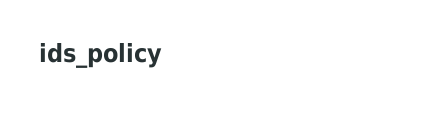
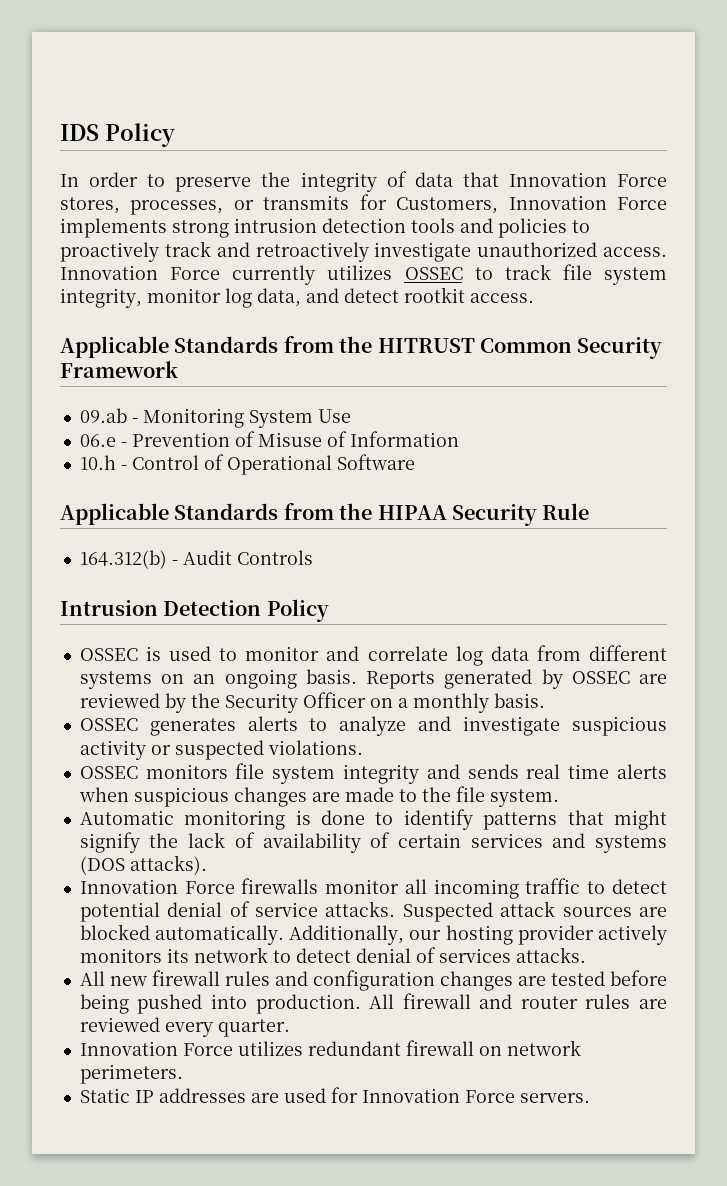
- ids_policy
+ IDS Policy
+ In order to preserve the integrity of data that Innovation Force stores, processes, or transmits for Customers, Innovation Force implements strong intrusion detection tools and policies to proactively track and retroactively investigate unauthorized access. Innovation Force currently utilizes OSSEC to track file system integrity, monitor log data, and detect rootkit access.
+ Applicable Standards from the HITRUST Common Security Framework
+ 09.ab - Monitoring System Use
+ 06.e - Prevention of Misuse of Information
+ 10.h - Control of Operational Software
+ Applicable Standards from the HIPAA Security Rule
+ 164.312(b) - Audit Controls
+ Intrusion Detection Policy
+ OSSEC is used to monitor and correlate log data from different systems on an ongoing basis. Reports generated by OSSEC are reviewed by the Security Officer on a monthly basis.
+ OSSEC generates alerts to analyze and investigate suspicious activity or suspected violations.
+ OSSEC monitors file system integrity and sends real time alerts when suspicious changes are made to the file system.
+ Automatic monitoring is done to identify patterns that might signify the lack of availability of certain services and systems (DOS attacks).
+ Innovation Force firewalls monitor all incoming traffic to detect potential denial of service attacks. Suspected attack sources are blocked automatically. Additionally, our hosting provider actively monitors its network to detect denial of services attacks.
+ All new firewall rules and configuration changes are tested before being pushed into production. All firewall and router rules are reviewed every quarter.
+ Innovation Force utilizes redundant firewall on network perimeters.
+ Static IP addresses are used for Innovation Force servers.

